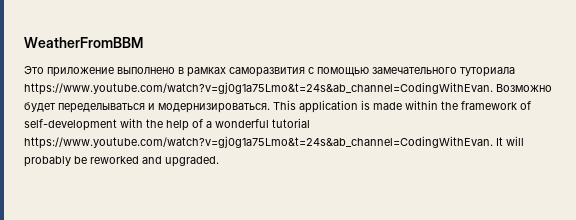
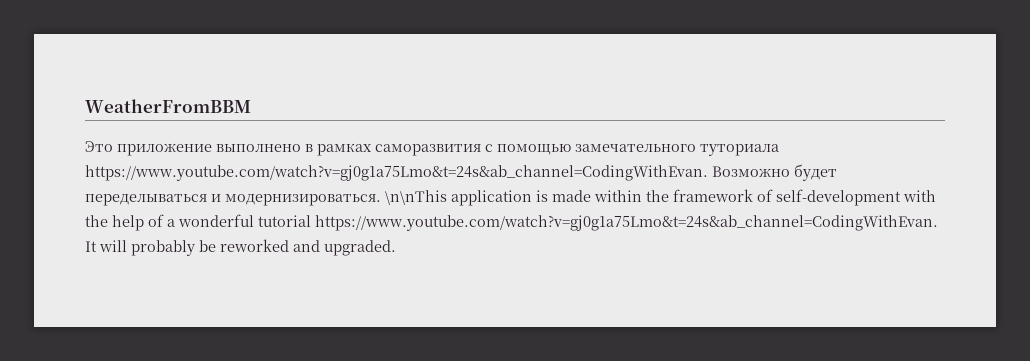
- This application is made within the framework of self-development with the help of a wonderful tutorial https://www.youtube.com/watch?v=gj0g1a75Lmo&t=24s&ab_channel=CodingWithEvan. It will probably be reworked and upgraded.
+ \n\nThis application is made within the framework of self-development with the help of a wonderful tutorial https://www.youtube.com/watch?v=gj0g1a75Lmo&t=24s&ab_channel=CodingWithEvan. It will probably be reworked and upgraded.

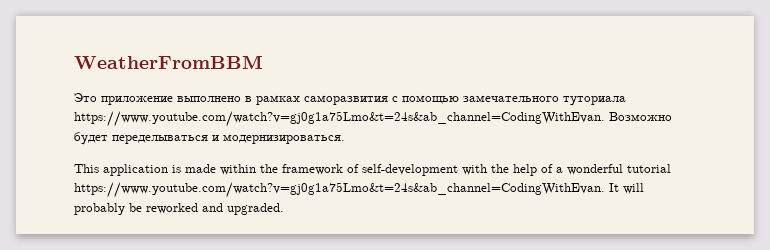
- Это приложение выполнено в рамках саморазвития с помощью замечательного туториала https://www.youtube.com/watch?v=gj0g1a75Lmo&t=24s&ab_channel=CodingWithEvan. Возможно будет переделываться и модернизироваться. \n\nThis application is made within the framework of self-development with the help of a wonderful tutorial https://www.youtube.com/watch?v=gj0g1a75Lmo&t=24s&ab_channel=CodingWithEvan. It will probably be reworked and upgraded.
+ Это приложение выполнено в рамках саморазвития с помощью замечательного туториала https://www.youtube.com/watch?v=gj0g1a75Lmo&t=24s&ab_channel=CodingWithEvan. Возможно будет переделываться и модернизироваться.
+ This application is made within the framework of self-development with the help of a wonderful tutorial https://www.youtube.com/watch?v=gj0g1a75Lmo&t=24s&ab_channel=CodingWithEvan. It will probably be reworked and upgraded.

